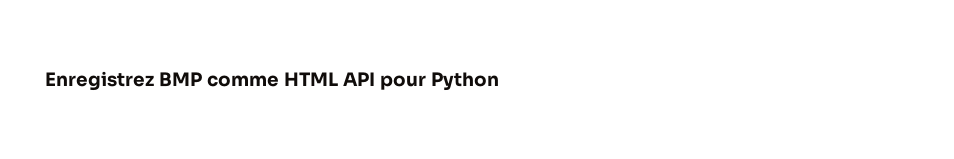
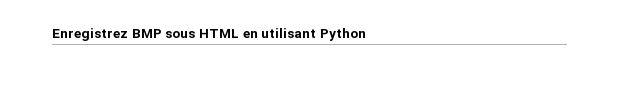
- Enregistrez BMP comme HTML API pour Python
+ Enregistrez BMP sous HTML en utilisant Python

